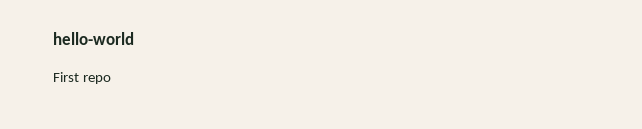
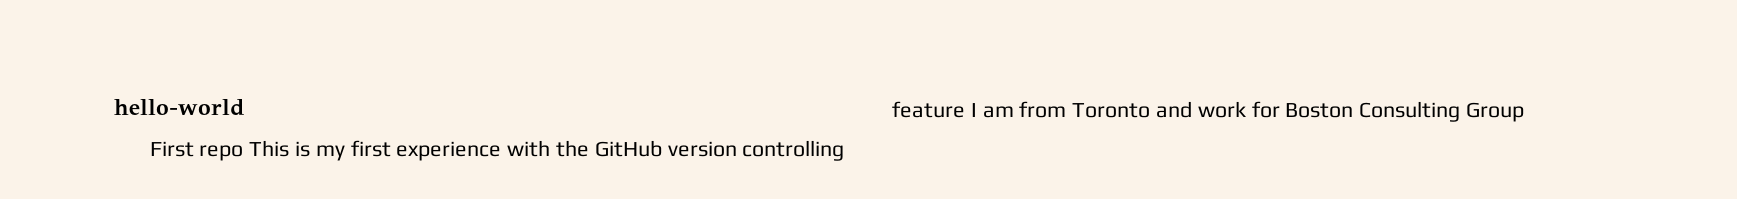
- First repo
+ First repo This is my first experience with the GitHub version controlling feature I am from Toronto and work for Boston Consulting Group

